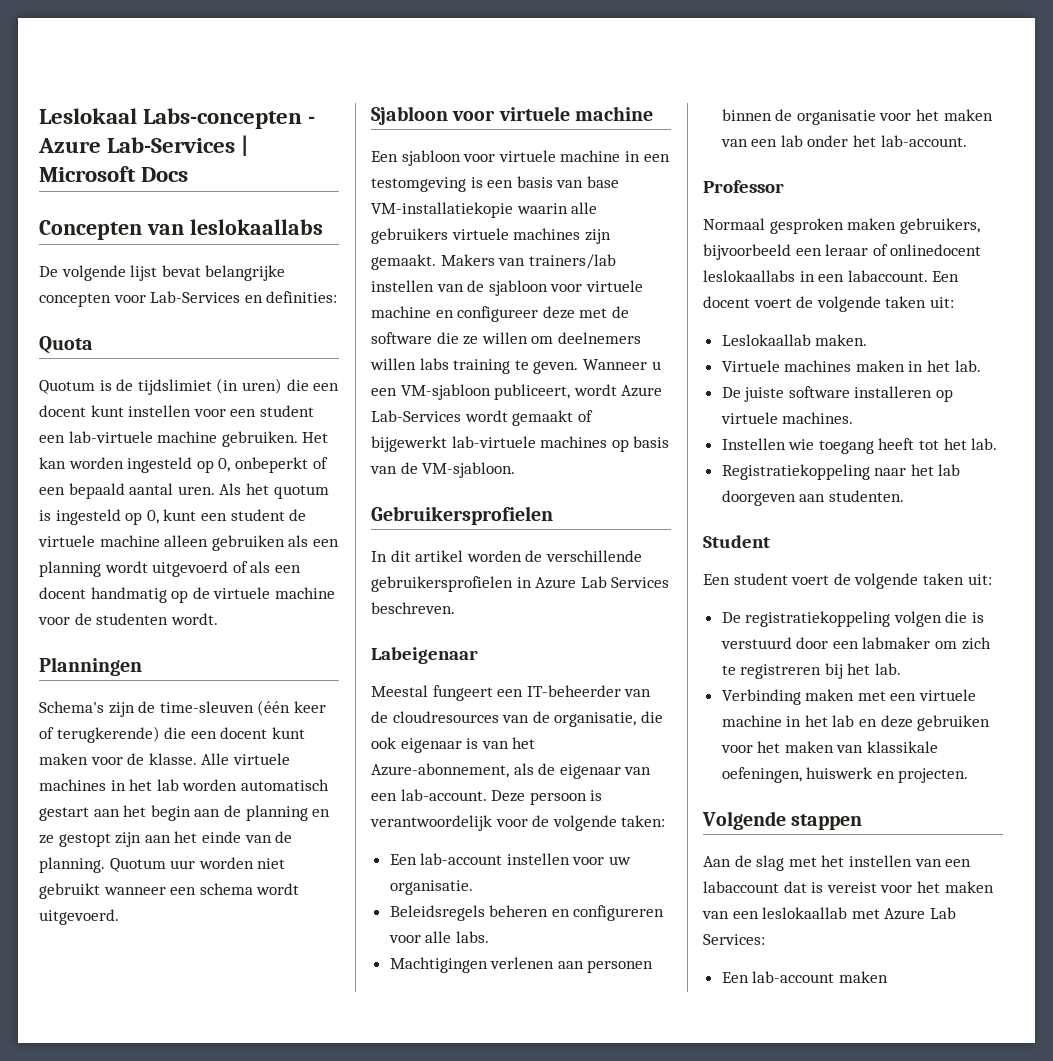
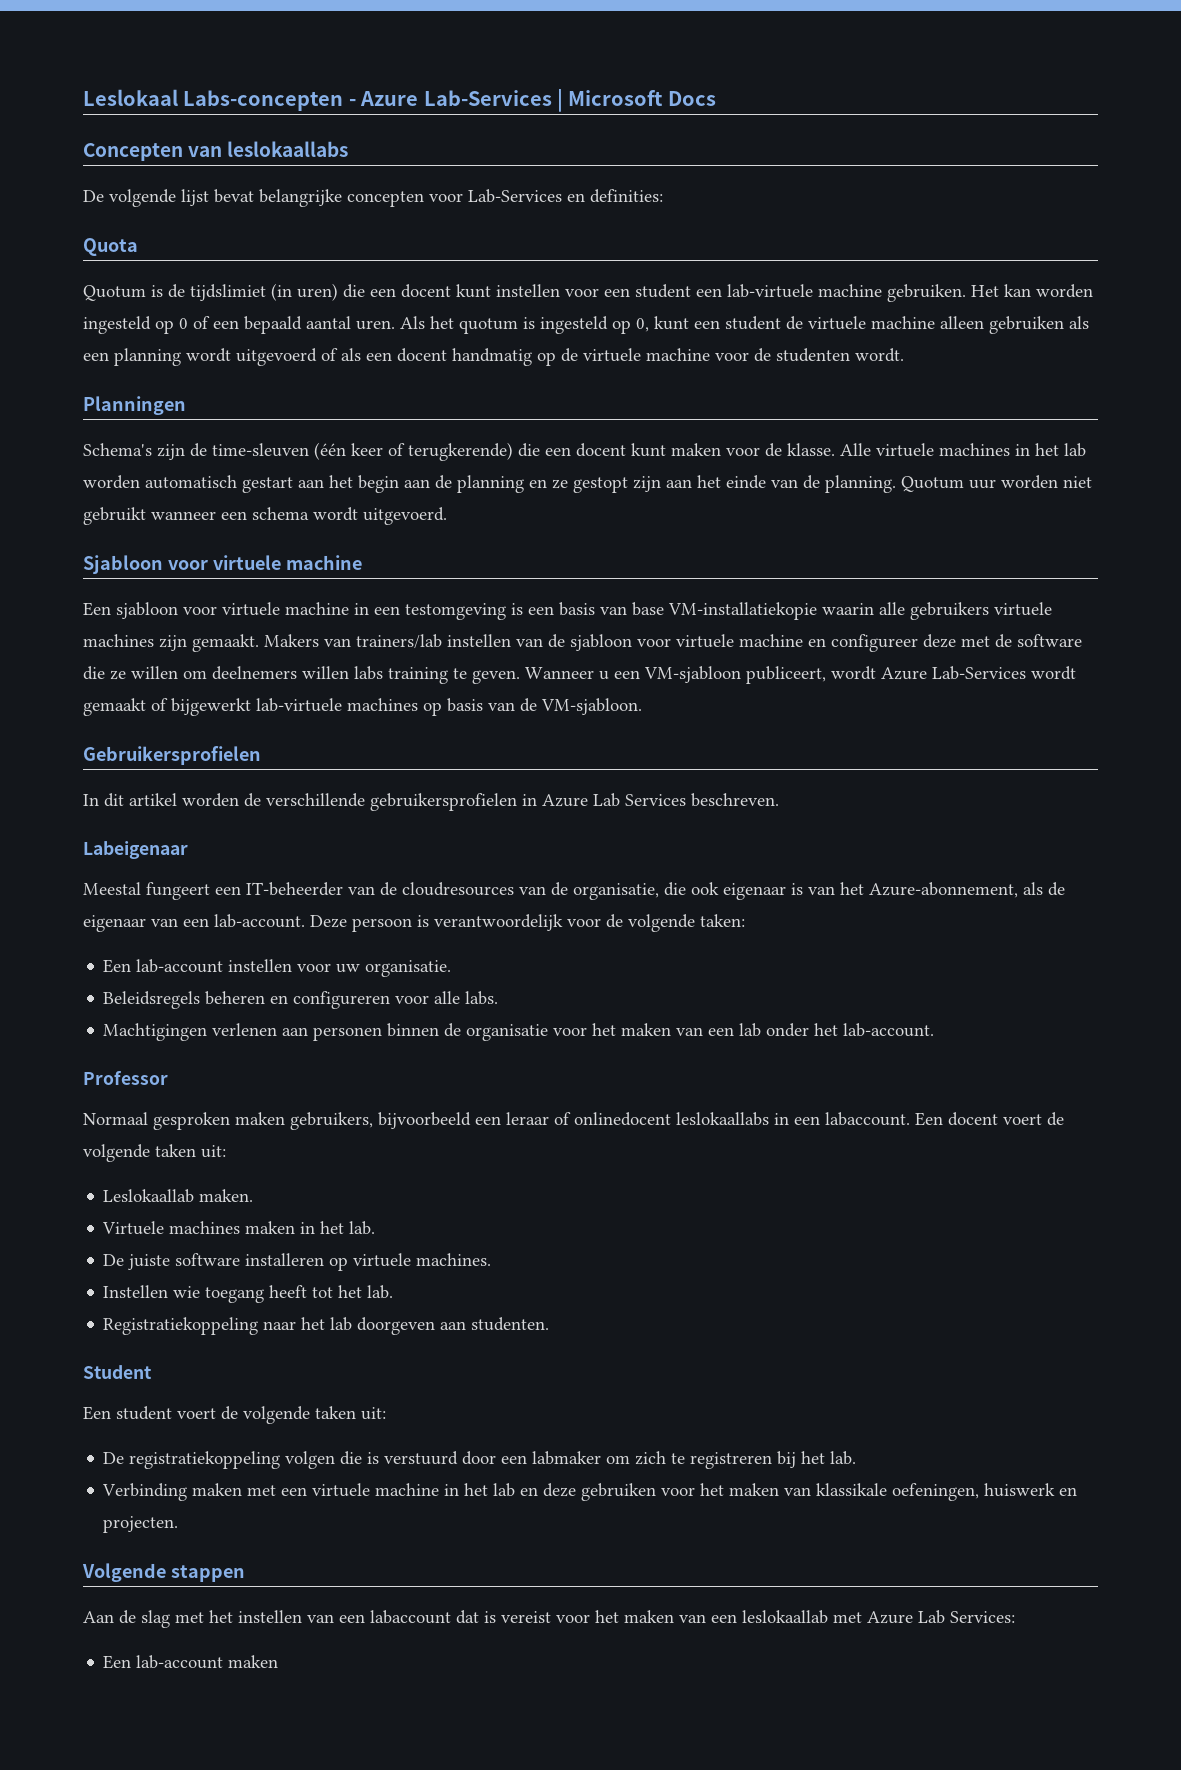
- Het kan worden ingesteld op 0, onbeperkt of een bepaald aantal uren.
+ Het kan worden ingesteld op 0 of een bepaald aantal uren.

